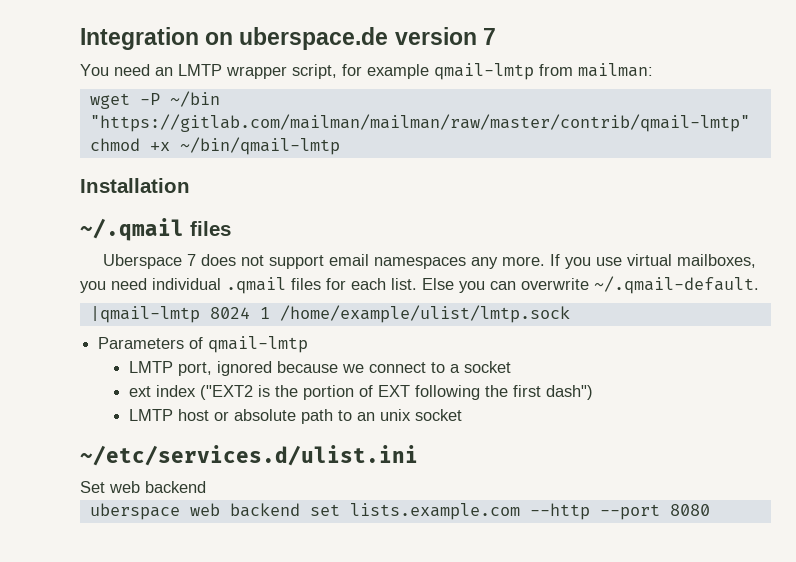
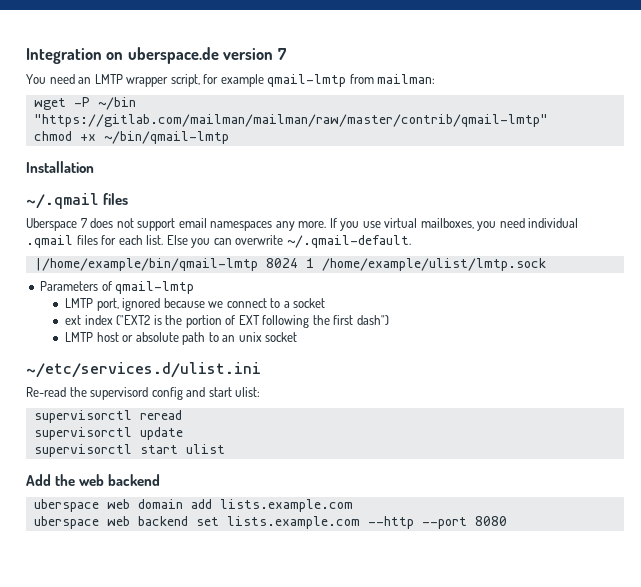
- |qmail-lmtp 8024 1 /home/example/ulist/lmtp.sock
+ |/home/example/bin/qmail-lmtp 8024 1 /home/example/ulist/lmtp.sock
- Set web backend
+ Re-read the supervisord config and start ulist:
+ supervisorctl reread
+ supervisorctl update
+ supervisorctl start ulist
+ Add the web backend
+ uberspace web domain add lists.example.com

